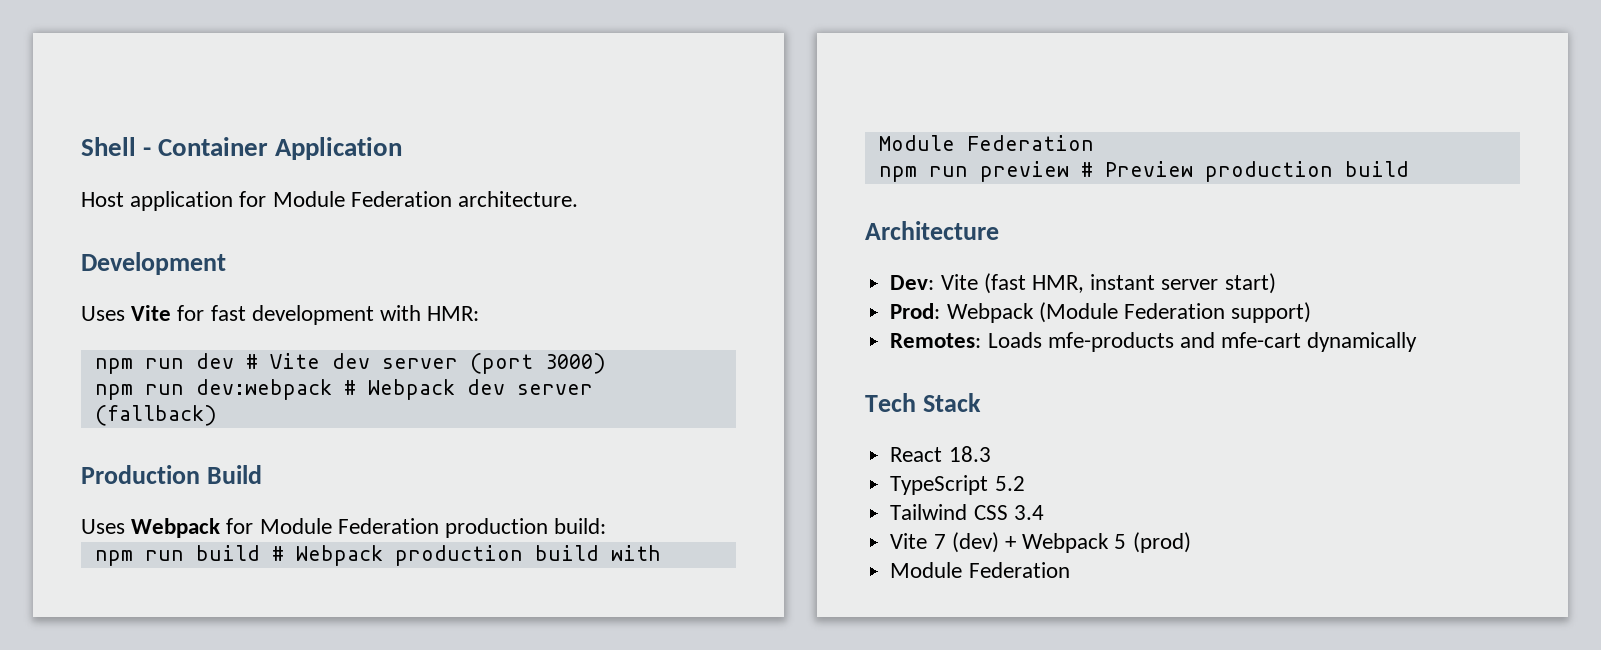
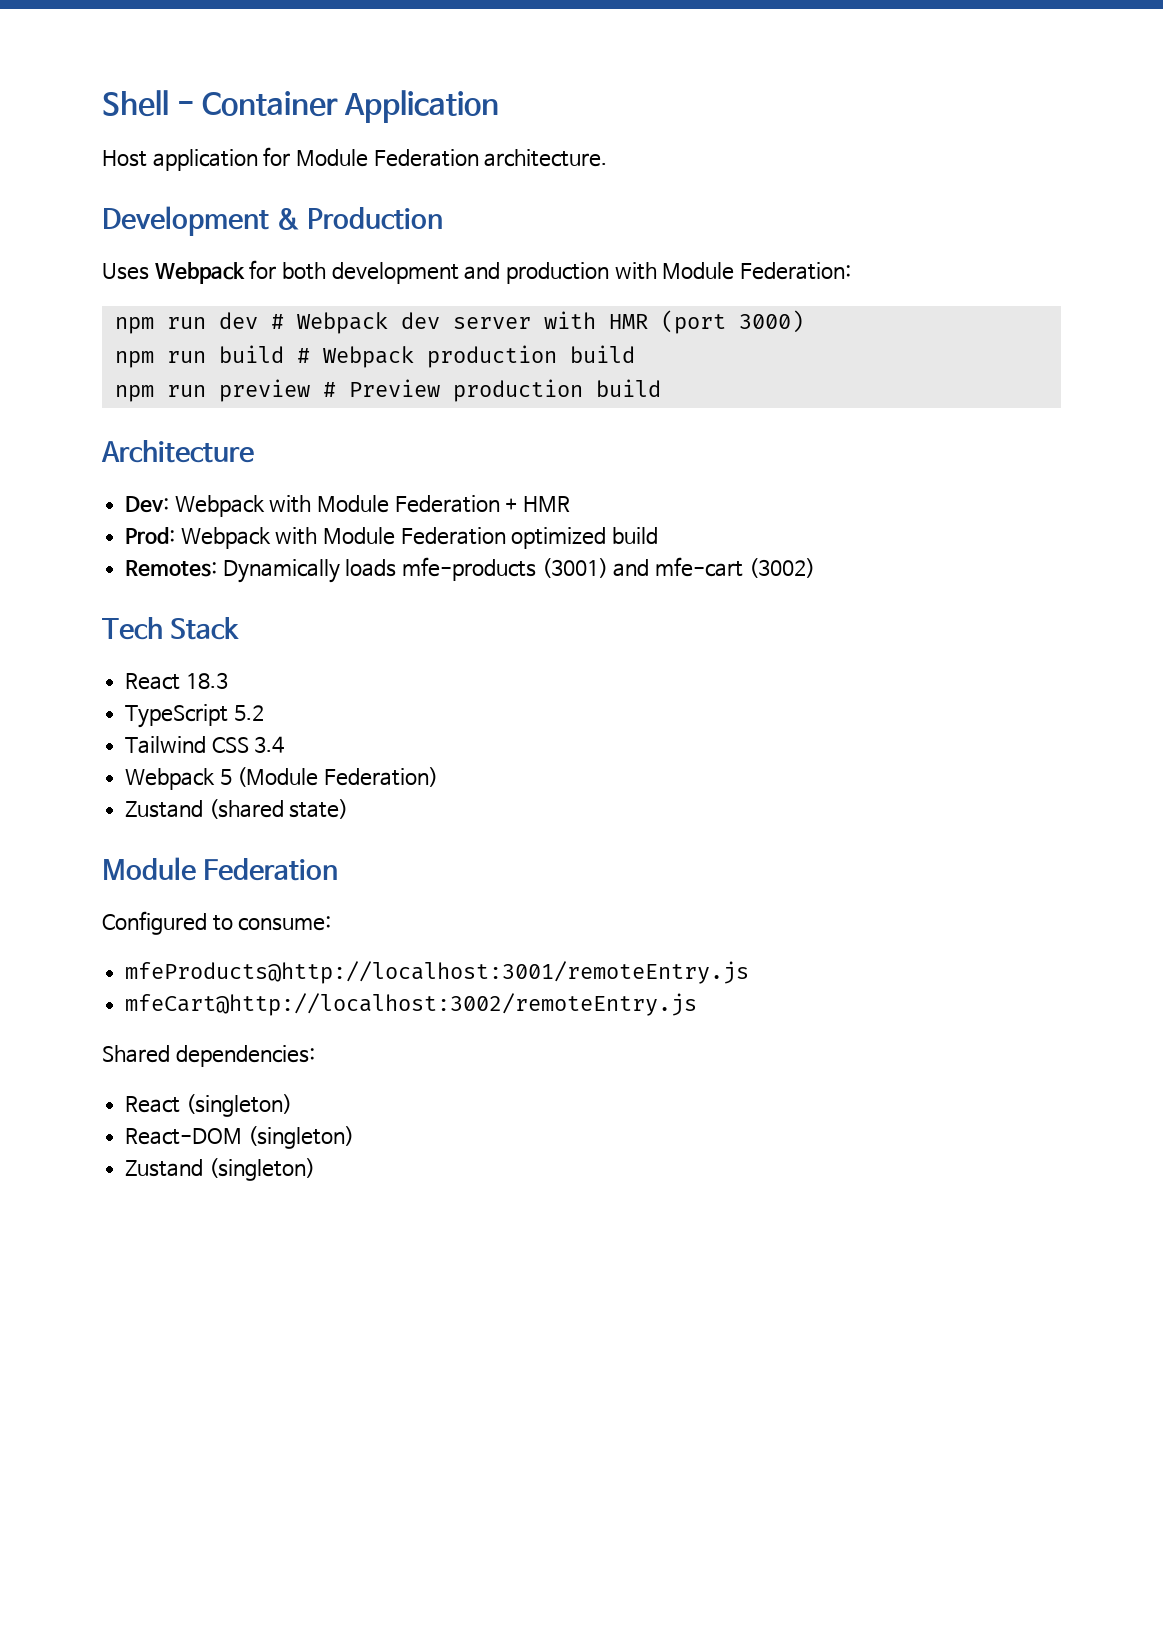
- Development
- Uses Vite for fast development with HMR:
- npm run dev # Vite dev server (port 3000)
- npm run dev:webpack # Webpack dev server (fallback)
- Production Build
- Uses Webpack for Module Federation production build:
+ Development & Production
+ Uses Webpack for both development and production with Module Federation:
+ npm run dev # Webpack dev server with HMR (port 3000)
- npm run build # Webpack production build with Module Federation
+ npm run build # Webpack production build
- Dev: Vite (fast HMR, instant server start)
- Prod: Webpack (Module Federation support)
- Remotes: Loads mfe-products and mfe-cart dynamically
+ Dev: Webpack with Module Federation + HMR
+ Prod: Webpack with Module Federation optimized build
+ Remotes: Dynamically loads mfe-products (3001) and mfe-cart (3002)
- Vite 7 (dev) + Webpack 5 (prod)
+ Webpack 5 (Module Federation)
+ Zustand (shared state)
  Module Federation
+ Configured to consume:
+ mfeProducts@http://localhost:3001/remoteEntry.js
+ mfeCart@http://localhost:3002/remoteEntry.js
+ Shared dependencies:
+ React (singleton)
+ React-DOM (singleton)
+ Zustand (singleton)

